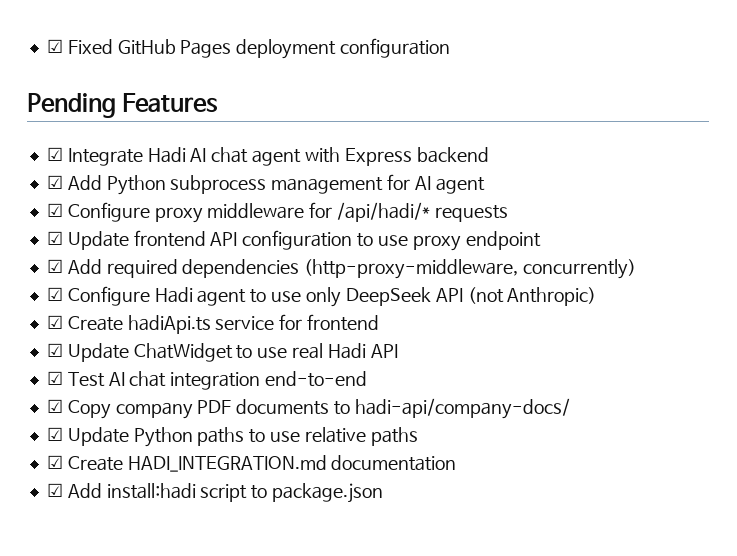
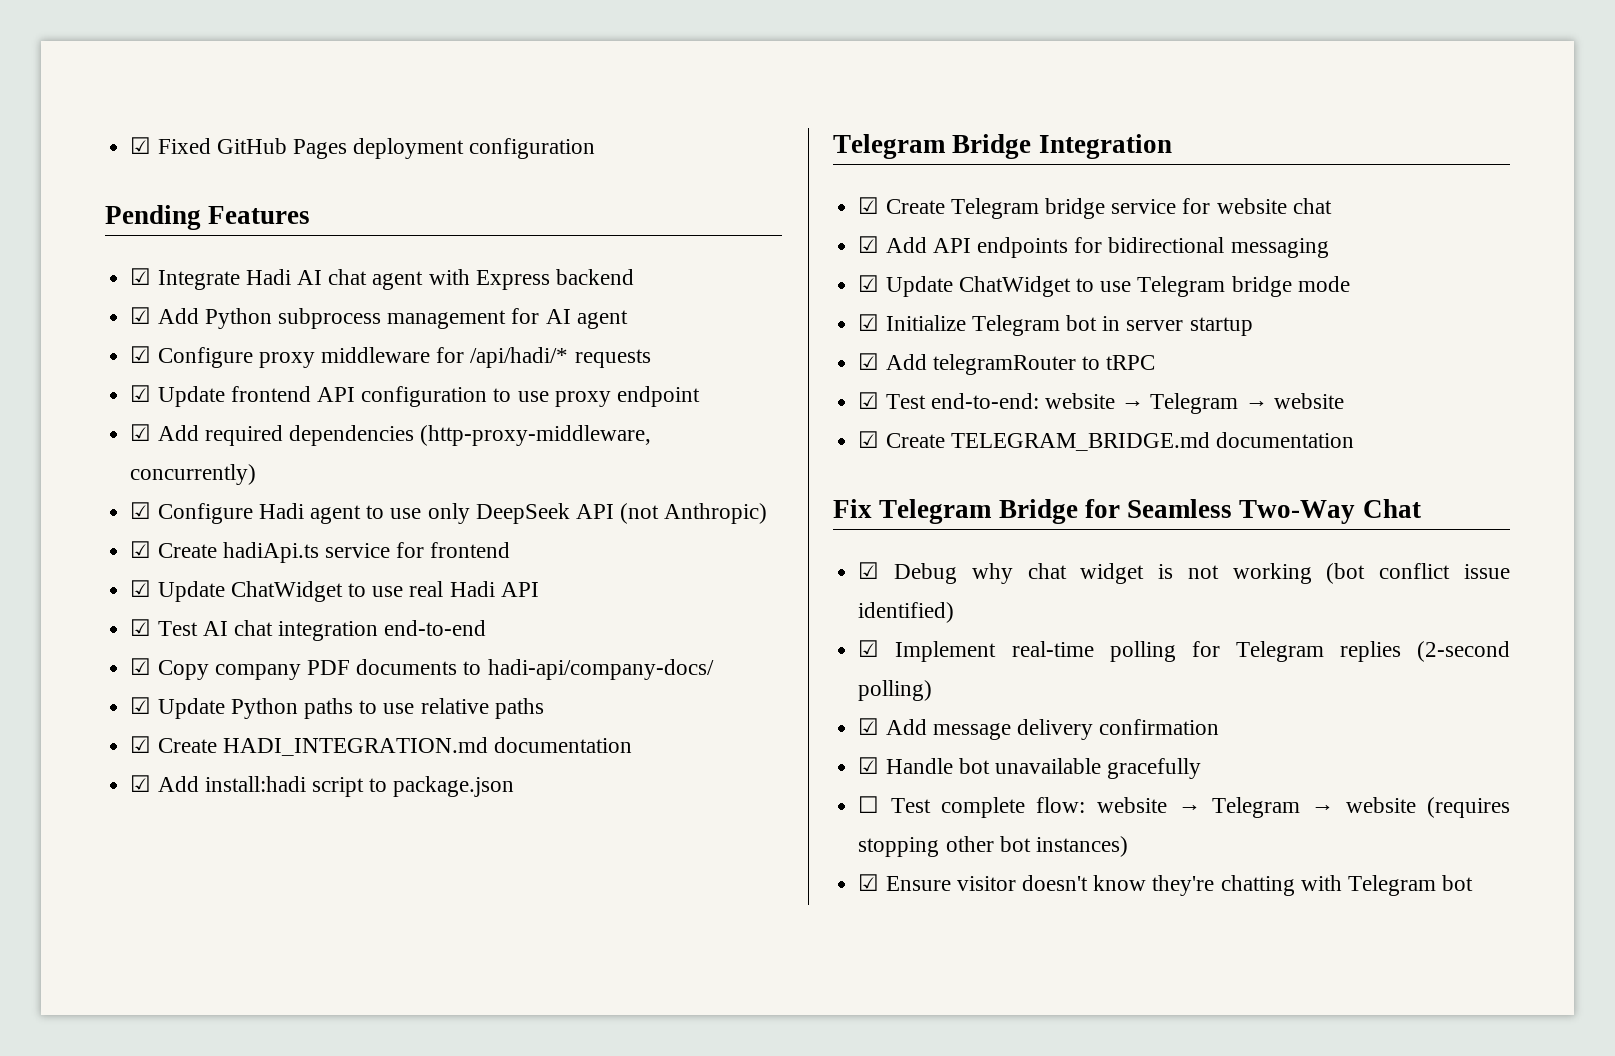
+ Telegram Bridge Integration
+ ☑ Create Telegram bridge service for website chat
+ ☑ Add API endpoints for bidirectional messaging
+ ☑ Update ChatWidget to use Telegram bridge mode
+ ☑ Initialize Telegram bot in server startup
+ ☑ Add telegramRouter to tRPC
+ ☑ Test end-to-end: website → Telegram → website
+ ☑ Create TELEGRAM_BRIDGE.md documentation
+ Fix Telegram Bridge for Seamless Two-Way Chat
+ ☑ Debug why chat widget is not working (bot conflict issue identified)
+ ☑ Implement real-time polling for Telegram replies (2-second polling)
+ ☑ Add message delivery confirmation
+ ☑ Handle bot unavailable gracefully
+ ☐ Test complete flow: website → Telegram → website (requires stopping other bot instances)
+ ☑ Ensure visitor doesn't know they're chatting with Telegram bot

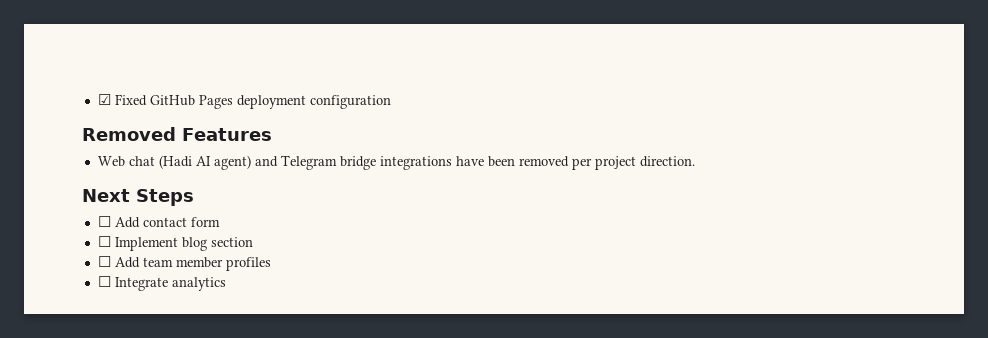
- Pending Features
+ Removed Features
- ☑ Integrate Hadi AI chat agent with Express backend
- ☑ Add Python subprocess management for AI agent
- ☑ Configure proxy middleware for /api/hadi/* requests
- ☑ Update frontend API configuration to use proxy endpoint
- ☑ Add required dependencies (http-proxy-middleware, concurrently)
- ☑ Configure Hadi agent to use only DeepSeek API (not Anthropic)
- ☑ Create hadiApi.ts service for frontend
- ☑ Update ChatWidget to use real Hadi API
- ☑ Test AI chat integration end-to-end
- ☑ Copy company PDF documents to hadi-api/company-docs/
- ☑ Update Python paths to use relative paths
- ☑ Create HADI_INTEGRATION.md documentation
- ☑ Add install:hadi script to package.json
- Telegram Bridge Integration
- ☑ Create Telegram bridge service for website chat
- ☑ Add API endpoints for bidirectional messaging
- ☑ Update ChatWidget to use Telegram bridge mode
- ☑ Initialize Telegram bot in server startup
- ☑ Add telegramRouter to tRPC
- ☑ Test end-to-end: website → Telegram → website
- ☑ Create TELEGRAM_BRIDGE.md documentation
- Fix Telegram Bridge for Seamless Two-Way Chat
- ☑ Debug why chat widget is not working (bot conflict issue identified)
- ☑ Implement real-time polling for Telegram replies (2-second polling)
- ☑ Add message delivery confirmation
- ☑ Handle bot unavailable gracefully
- ☐ Test complete flow: website → Telegram → website (requires stopping other bot instances)
- ☑ Ensure visitor doesn't know they're chatting with Telegram bot
+ Web chat (Hadi AI agent) and Telegram bridge integrations have been removed per project direction.
+ Next Steps
+ ☐ Add contact form
+ ☐ Implement blog section
+ ☐ Add team member profiles
+ ☐ Integrate analytics

